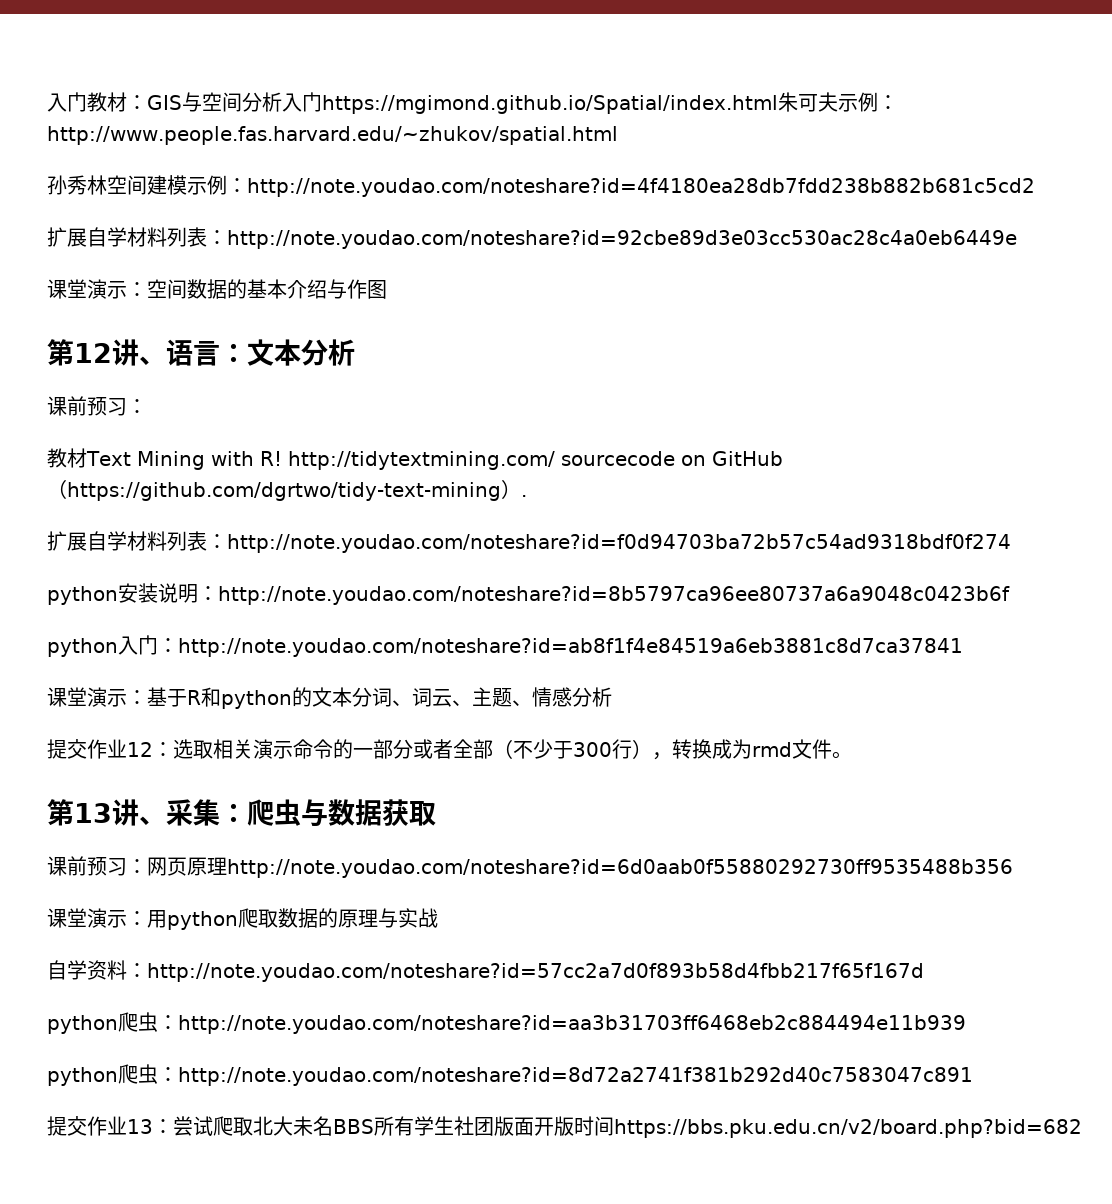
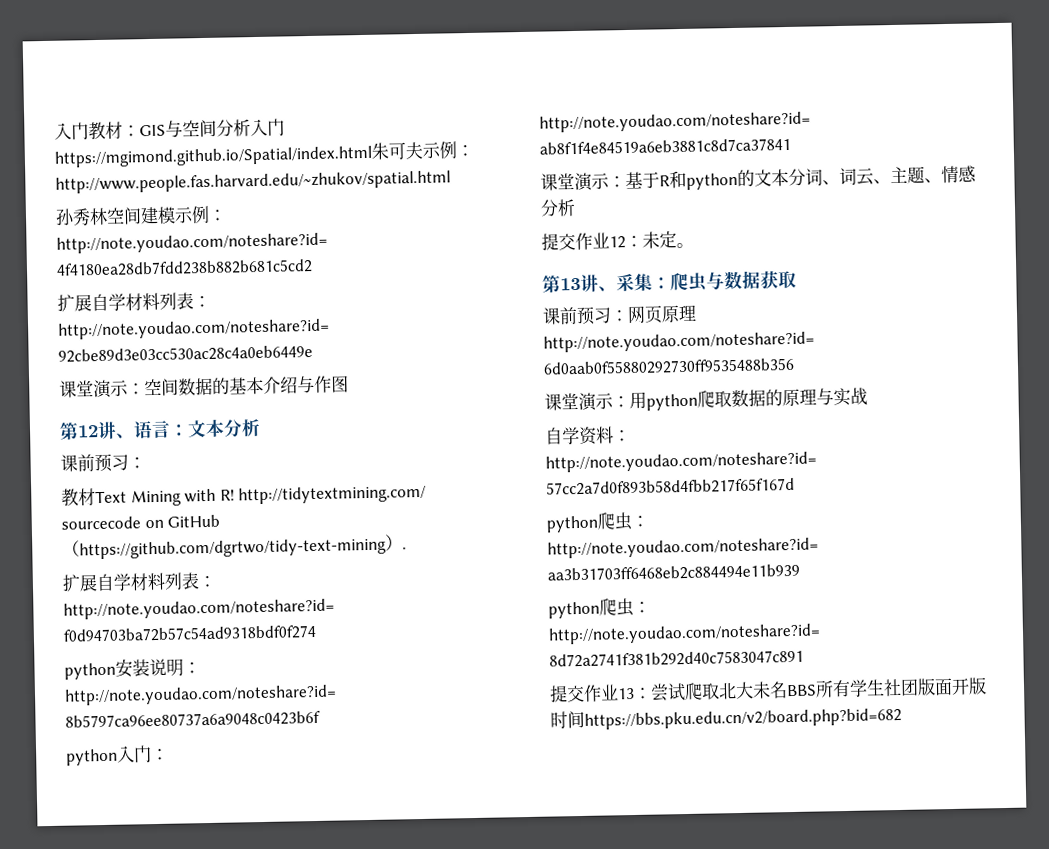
- 提交作业12：选取相关演示命令的一部分或者全部（不少于300行），转换成为rmd文件。
+ 提交作业12：未定。

